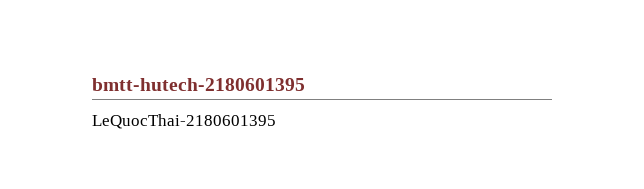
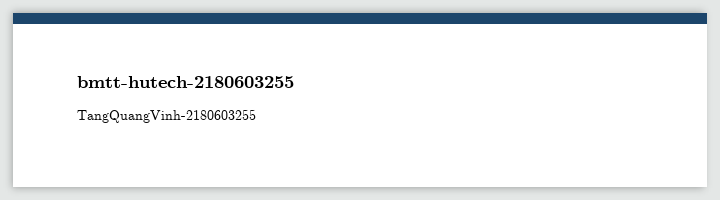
- bmtt-hutech-2180601395
- LeQuocThai-2180601395
+ bmtt-hutech-2180603255
+ TangQuangVinh-2180603255

